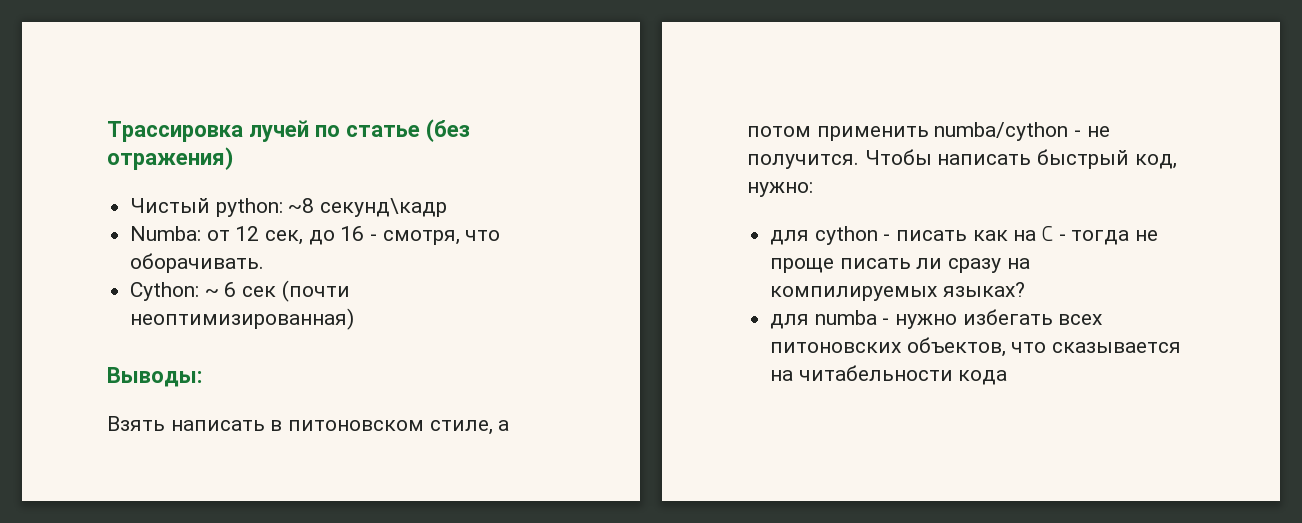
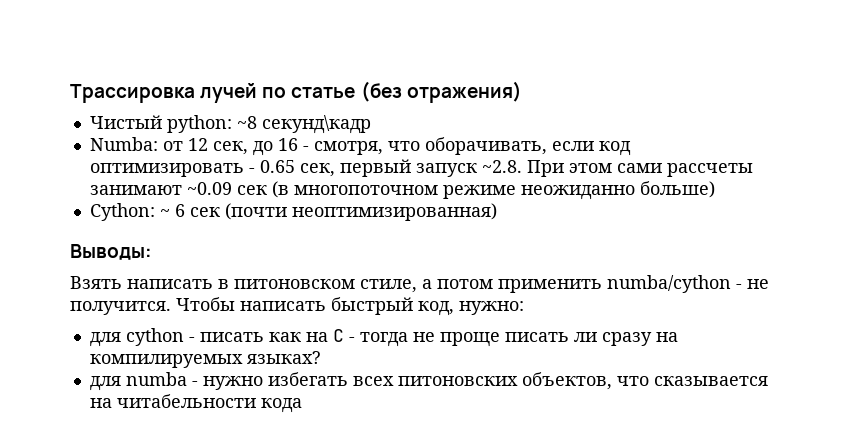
- Numba: от 12 сек, до 16 - смотря, что оборачивать.
+ Numba: от 12 сек, до 16 - смотря, что оборачивать, если код оптимизировать - 0.65 сек, первый запуск ~2.8. При этом сами рассчеты занимают ~0.09 сек (в многопоточном режиме неожиданно больше)

